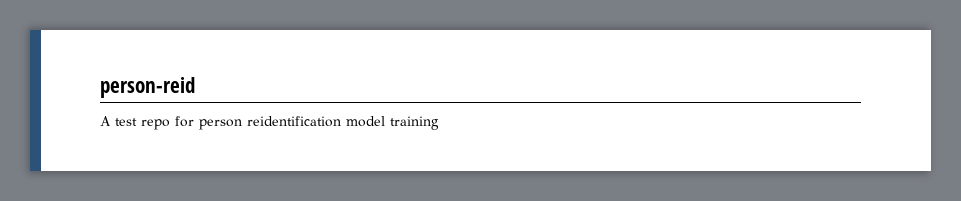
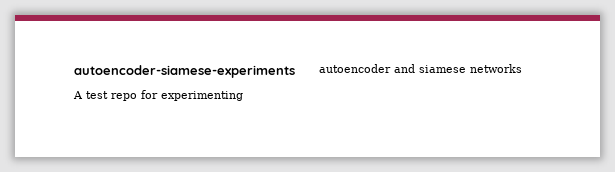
- person-reid
+ autoencoder-siamese-experiments
- A test repo for person reidentification model training
+ A test repo for experimenting autoencoder and siamese networks

